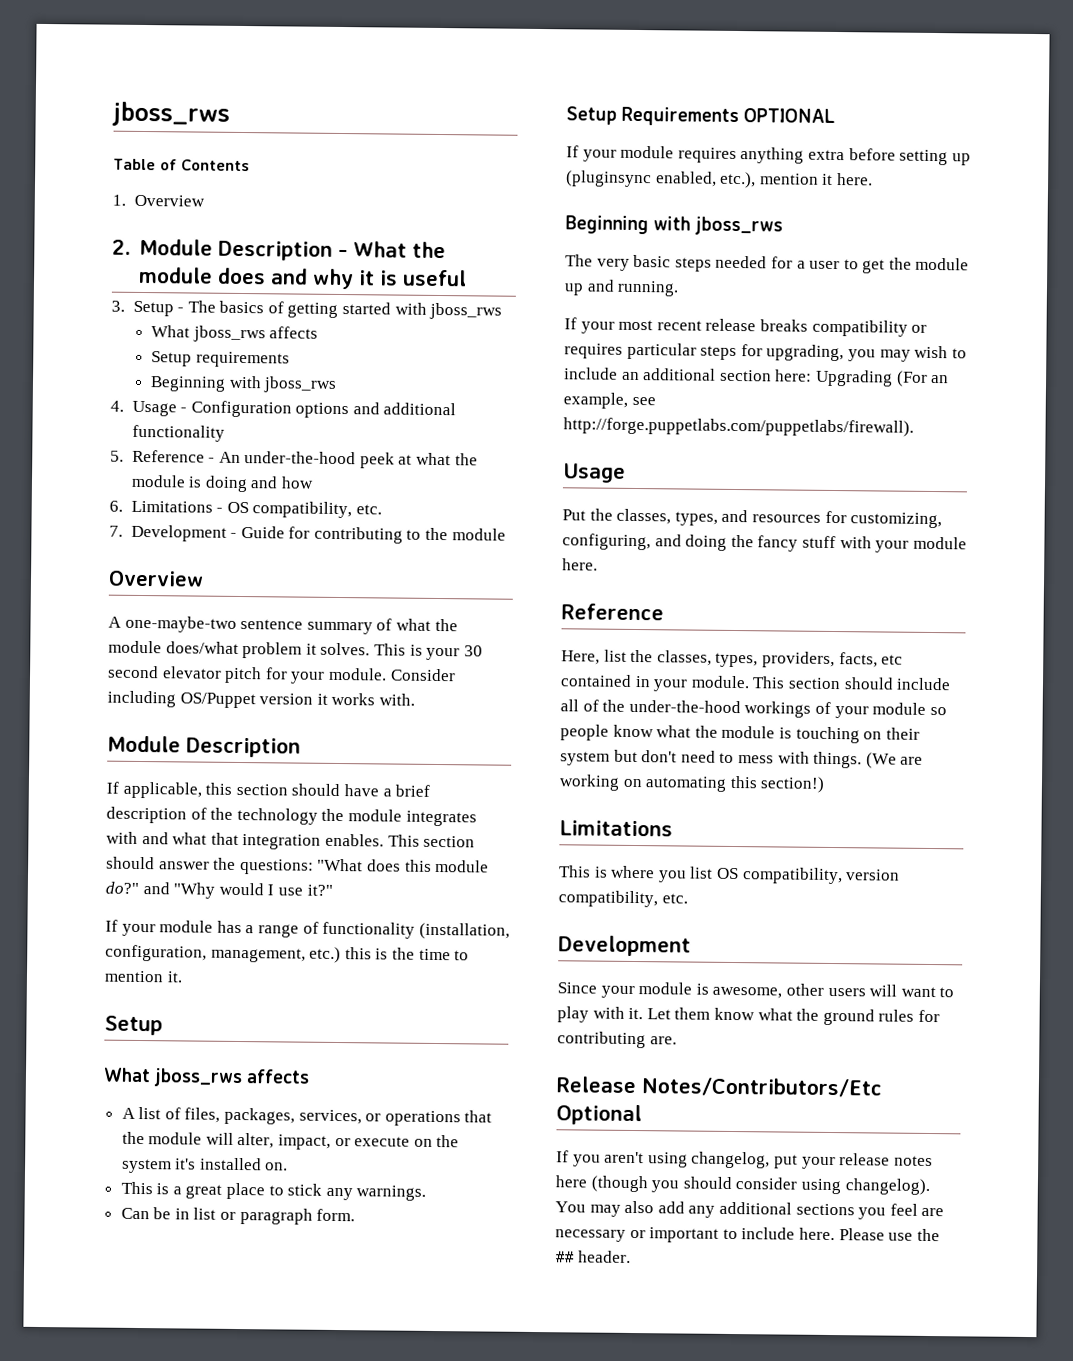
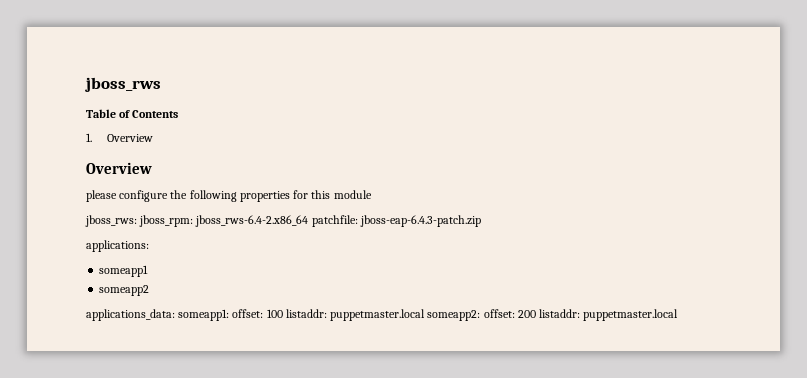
  1. Overview
- 2. Module Description - What the module does and why it is useful
- 3. Setup - The basics of getting started with jboss_rws
- What jboss_rws affects
- Setup requirements
- Beginning with jboss_rws
- 4. Usage - Configuration options and additional functionality
- 5. Reference - An under-the-hood peek at what the module is doing and how
- 6. Limitations - OS compatibility, etc.
- 7. Development - Guide for contributing to the module
  Overview
- A one-maybe-two sentence summary of what the module does/what problem it solves. This is your 30 second elevator pitch for your module. Consider including OS/Puppet version it works with.
- Module Description
- If applicable, this section should have a brief description of the technology the module integrates with and what that integration enables. This section should answer the questions: "What does this module do?" and "Why would I use it?"
- If your module has a range of functionality (installation, configuration, management, etc.) this is the time to mention it.
- Setup
- What jboss_rws affects
- A list of files, packages, services, or operations that the module will alter, impact, or execute on the system it's installed on.
- This is a great place to stick any warnings.
- Can be in list or paragraph form.
- Setup Requirements OPTIONAL
- If your module requires anything extra before setting up (pluginsync enabled, etc.), mention it here.
- Beginning with jboss_rws
- The very basic steps needed for a user to get the module up and running.
- If your most recent release breaks compatibility or requires particular steps for upgrading, you may wish to include an additional section here: Upgrading (For an example, see http://forge.puppetlabs.com/puppetlabs/firewall).
- Usage
- Put the classes, types, and resources for customizing, configuring, and doing the fancy stuff with your module here.
- Reference
- Here, list the classes, types, providers, facts, etc contained in your module. This section should include all of the under-the-hood workings of your module so people know what the module is touching on their system but don't need to mess with things. (We are working on automating this section!)
- Limitations
- This is where you list OS compatibility, version compatibility, etc.
- Development
- Since your module is awesome, other users will want to play with it. Let them know what the ground rules for contributing are.
- Release Notes/Contributors/Etc Optional
- If you aren't using changelog, put your release notes here (though you should consider using changelog). You may also add any additional sections you feel are necessary or important to include here. Please use the ## header.
+ please configure the following properties for this module
+ jboss_rws: jboss_rpm: jboss_rws-6.4-2.x86_64 patchfile: jboss-eap-6.4.3-patch.zip
+ applications:
+ someapp1
+ someapp2
+ applications_data: someapp1: offset: 100 listaddr: puppetmaster.local someapp2: offset: 200 listaddr: puppetmaster.local

